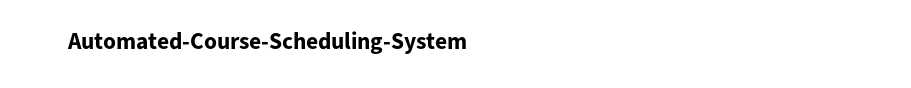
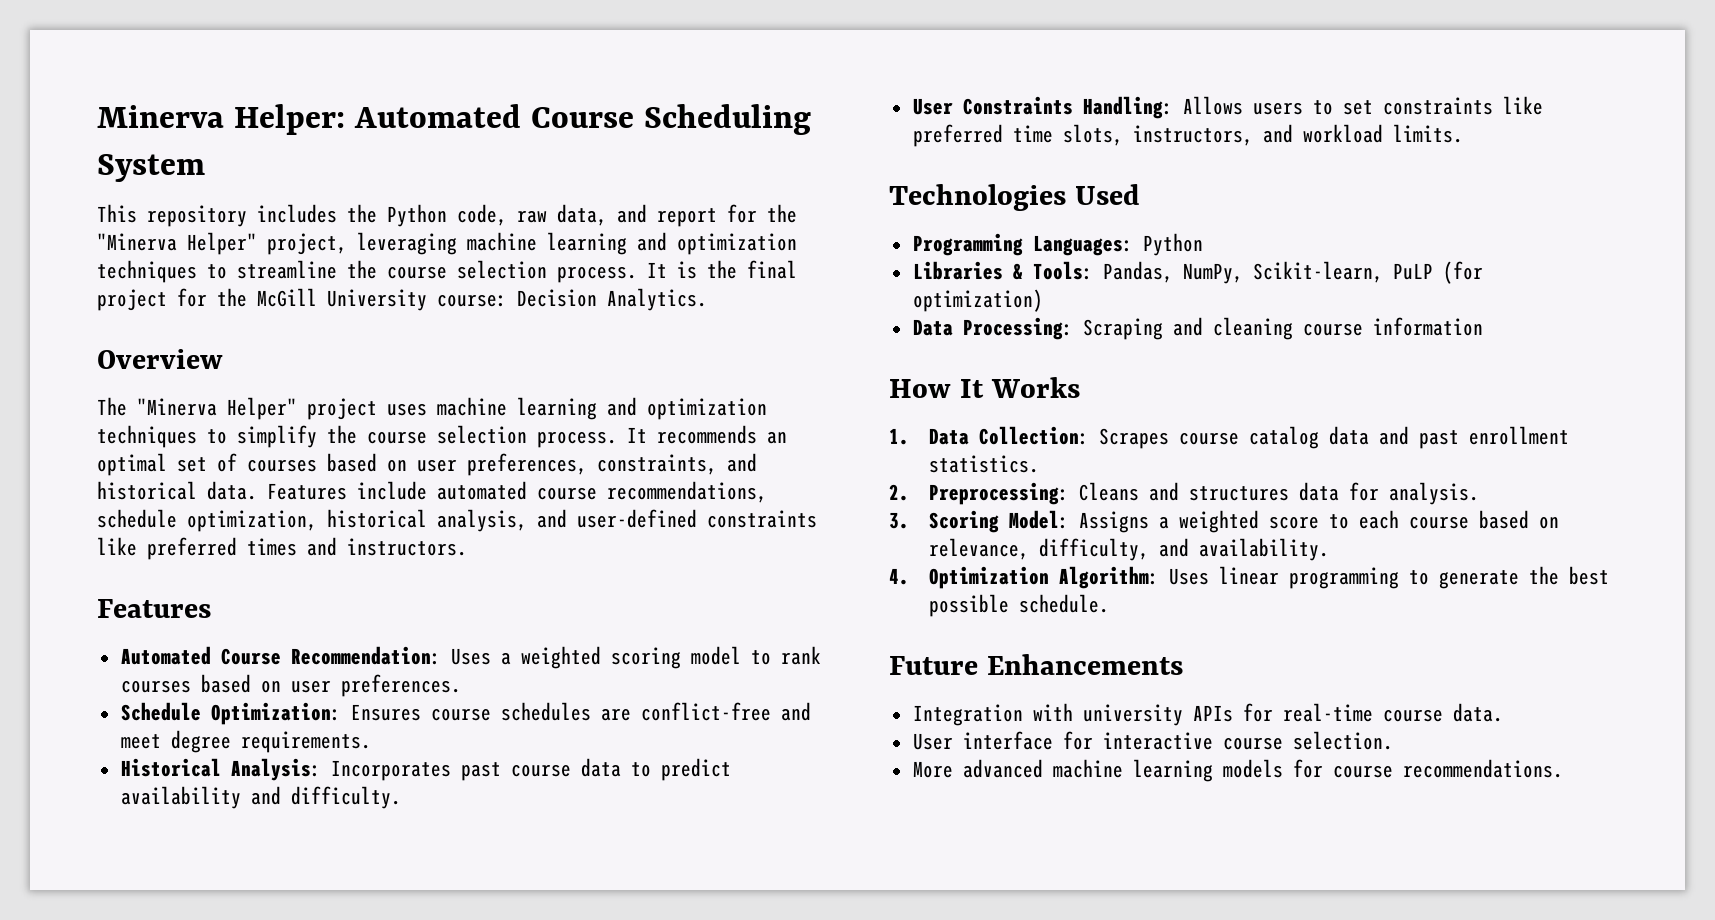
- Automated-Course-Scheduling-System
+ Minerva Helper: Automated Course Scheduling System
+ This repository includes the Python code, raw data, and report for the "Minerva Helper" project, leveraging machine learning and optimization techniques to streamline the course selection process. It is the final project for the McGill University course: Decision Analytics.
+ Overview
+ The "Minerva Helper" project uses machine learning and optimization techniques to simplify the course selection process. It recommends an optimal set of courses based on user preferences, constraints, and historical data. Features include automated course recommendations, schedule optimization, historical analysis, and user-defined constraints like preferred times and instructors.
+ Features
+ Automated Course Recommendation: Uses a weighted scoring model to rank courses based on user preferences.
+ Schedule Optimization: Ensures course schedules are conflict-free and meet degree requirements.
+ Historical Analysis: Incorporates past course data to predict availability and difficulty.
+ User Constraints Handling: Allows users to set constraints like preferred time slots, instructors, and workload limits.
+ Technologies Used
+ Programming Languages: Python
+ Libraries & Tools: Pandas, NumPy, Scikit-learn, PuLP (for optimization)
+ Data Processing: Scraping and cleaning course information
+ How It Works
+ 1. Data Collection: Scrapes course catalog data and past enrollment statistics.
+ 2. Preprocessing: Cleans and structures data for analysis.
+ 3. Scoring Model: Assigns a weighted score to each course based on relevance, difficulty, and availability.
+ 4. Optimization Algorithm: Uses linear programming to generate the best possible schedule.
+ Future Enhancements
+ Integration with university APIs for real-time course data.
+ User interface for interactive course selection.
+ More advanced machine learning models for course recommendations.

